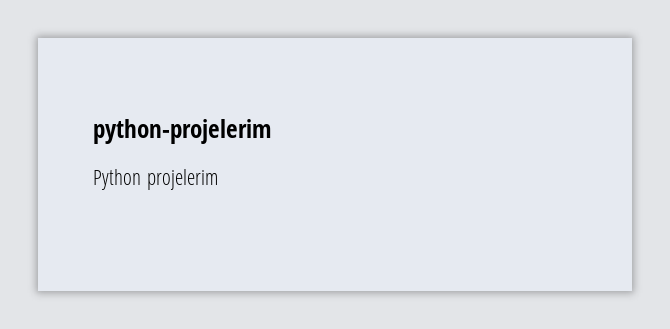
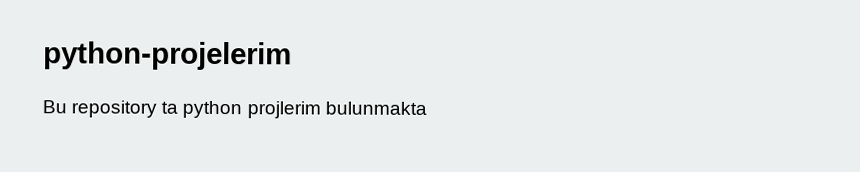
- Python projelerim
+ Bu repository ta python projlerim bulunmakta

